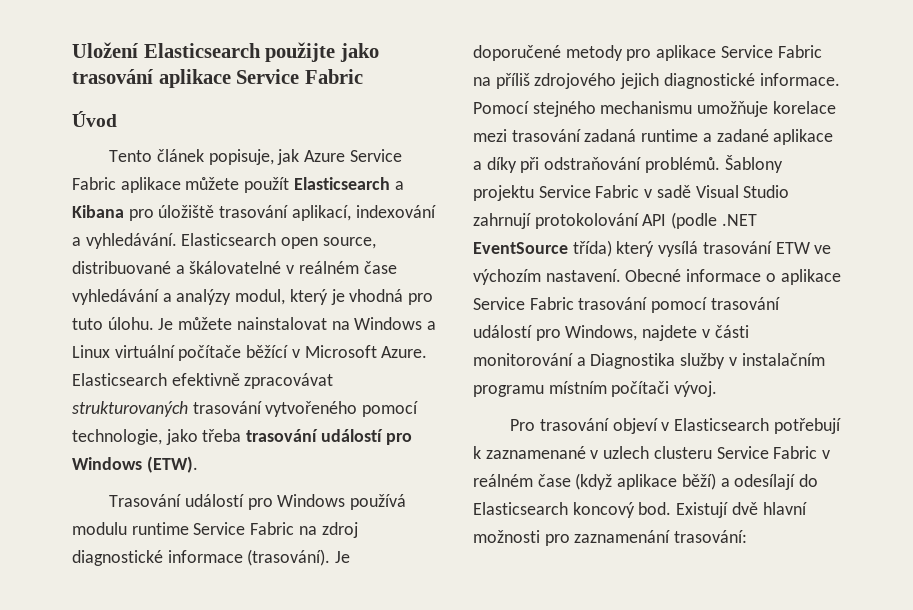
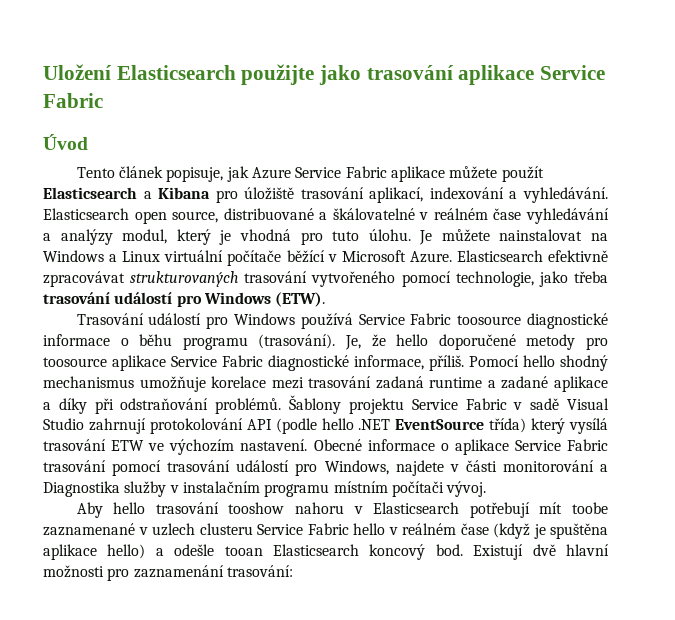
- Trasování událostí pro Windows používá modulu runtime Service Fabric na zdroj diagnostické informace (trasování). Je doporučené metody pro aplikace Service Fabric na příliš zdrojového jejich diagnostické informace. Pomocí stejného mechanismu umožňuje korelace mezi trasování zadaná runtime a zadané aplikace a díky při odstraňování problémů.
+ Trasování událostí pro Windows používá Service Fabric toosource diagnostické informace o běhu programu (trasování). Je, že hello doporučené metody pro toosource aplikace Service Fabric diagnostické informace, příliš. Pomocí hello shodný mechanismus umožňuje korelace mezi trasování zadaná runtime a zadané aplikace a díky při odstraňování problémů.
- Šablony projektu Service Fabric v sadě Visual Studio zahrnují protokolování API (podle .NET EventSource třída) který vysílá trasování ETW ve výchozím nastavení.
+ Šablony projektu Service Fabric v sadě Visual Studio zahrnují protokolování API (podle hello .NET EventSource třída) který vysílá trasování ETW ve výchozím nastavení.
- Pro trasování objeví v Elasticsearch potřebují k zaznamenané v uzlech clusteru Service Fabric v reálném čase (když aplikace běží) a odesílají do Elasticsearch koncový bod.
+ Aby hello trasování tooshow nahoru v Elasticsearch potřebují mít toobe zaznamenané v uzlech clusteru Service Fabric hello v reálném čase (když je spuštěna aplikace hello) a odešle tooan Elasticsearch koncový bod.

